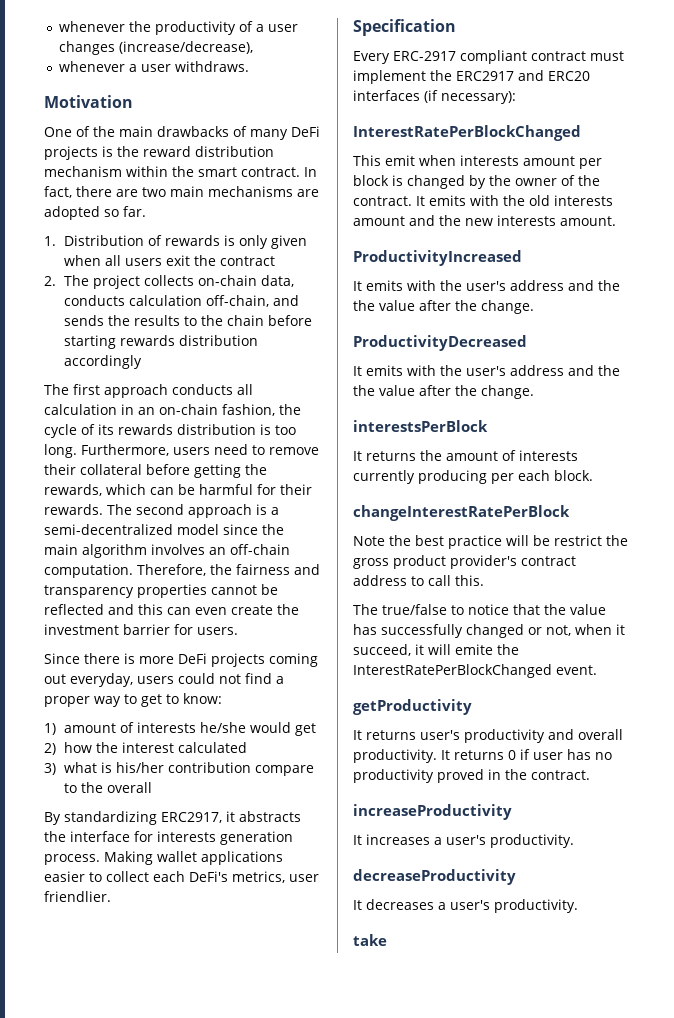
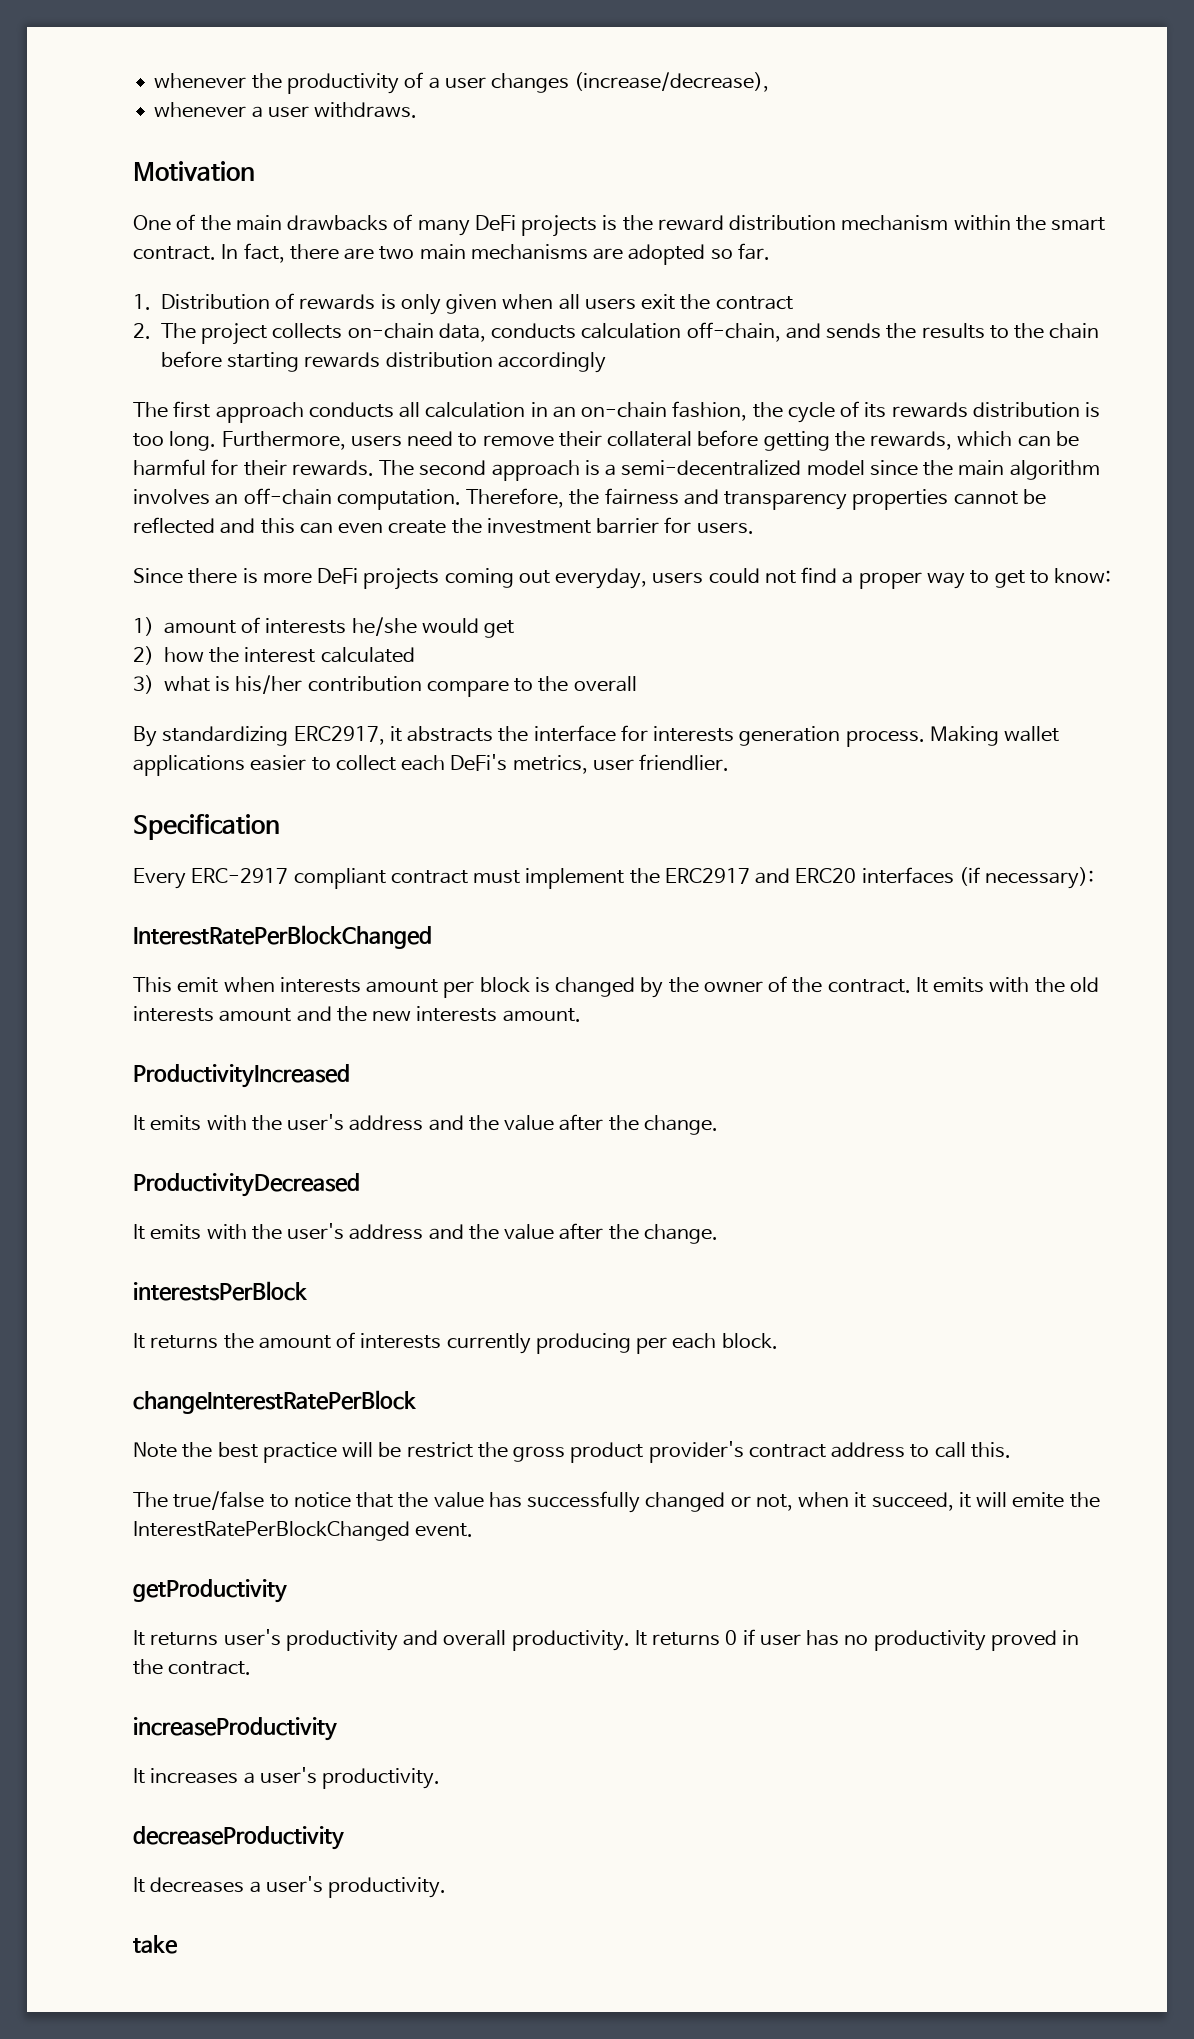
  ProductivityIncreased
- It emits with the user's address and the the value after the change.
+ It emits with the user's address and the value after the change.
  ProductivityDecreased
- It emits with the user's address and the the value after the change.
+ It emits with the user's address and the value after the change.

